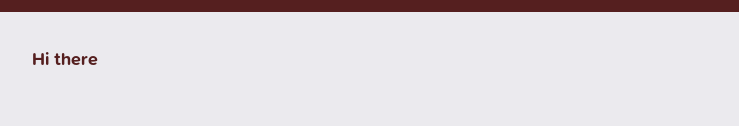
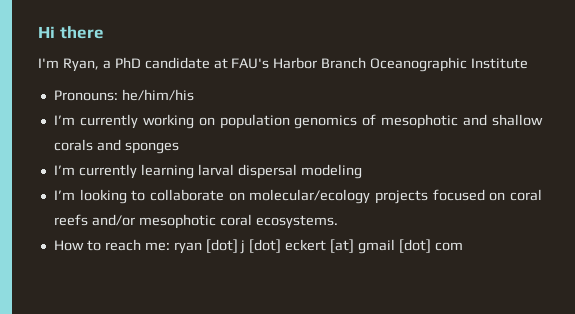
+ I'm Ryan, a PhD candidate at FAU's Harbor Branch Oceanographic Institute
+ Pronouns: he/him/his
+ I’m currently working on population genomics of mesophotic and shallow corals and sponges
+ I’m currently learning larval dispersal modeling
+ I’m looking to collaborate on molecular/ecology projects focused on coral reefs and/or mesophotic coral ecosystems.
+ How to reach me: ryan [dot] j [dot] eckert [at] gmail [dot] com

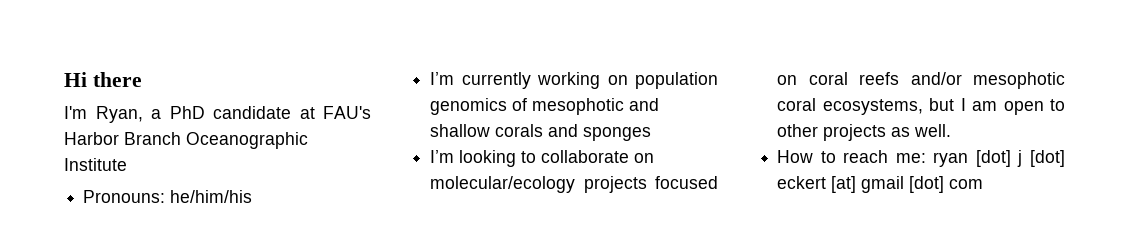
- I’m currently learning larval dispersal modeling
- I’m looking to collaborate on molecular/ecology projects focused on coral reefs and/or mesophotic coral ecosystems.
+ I’m looking to collaborate on molecular/ecology projects focused on coral reefs and/or mesophotic coral ecosystems, but I am open to other projects as well.

